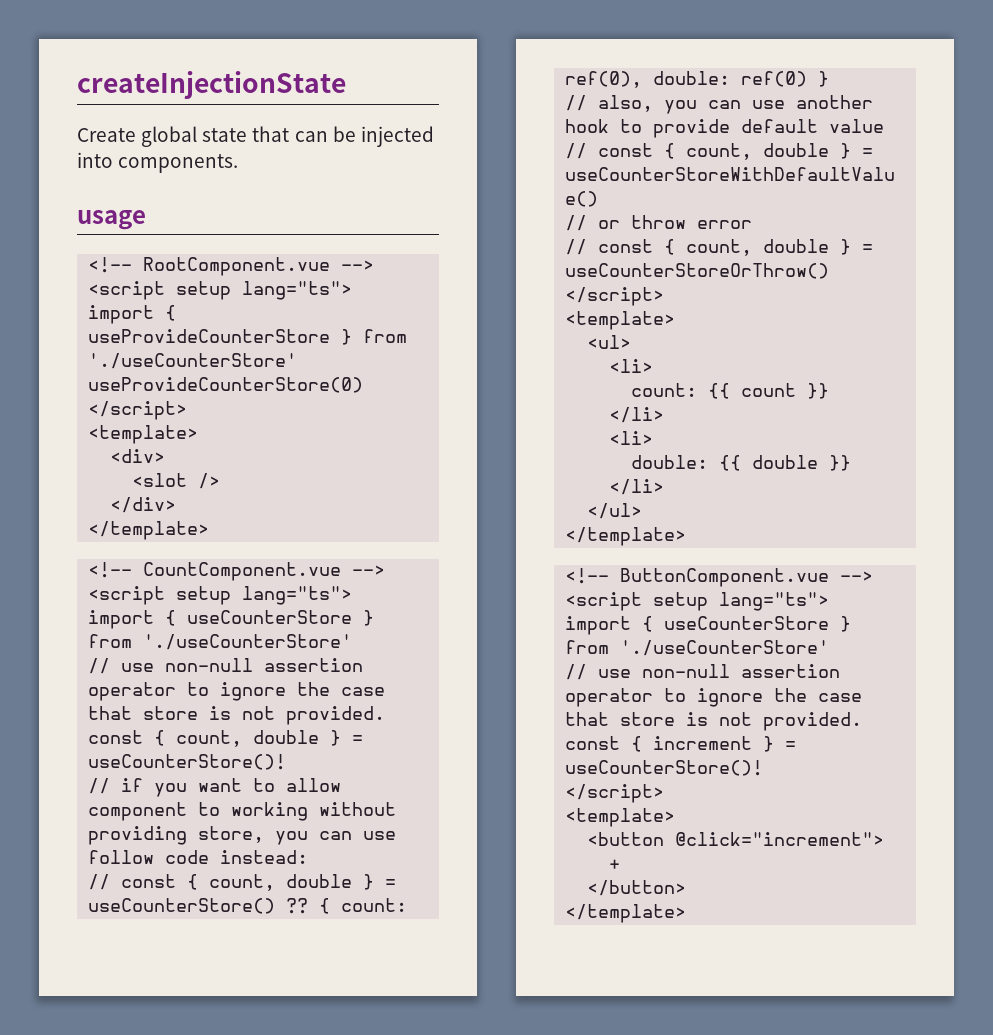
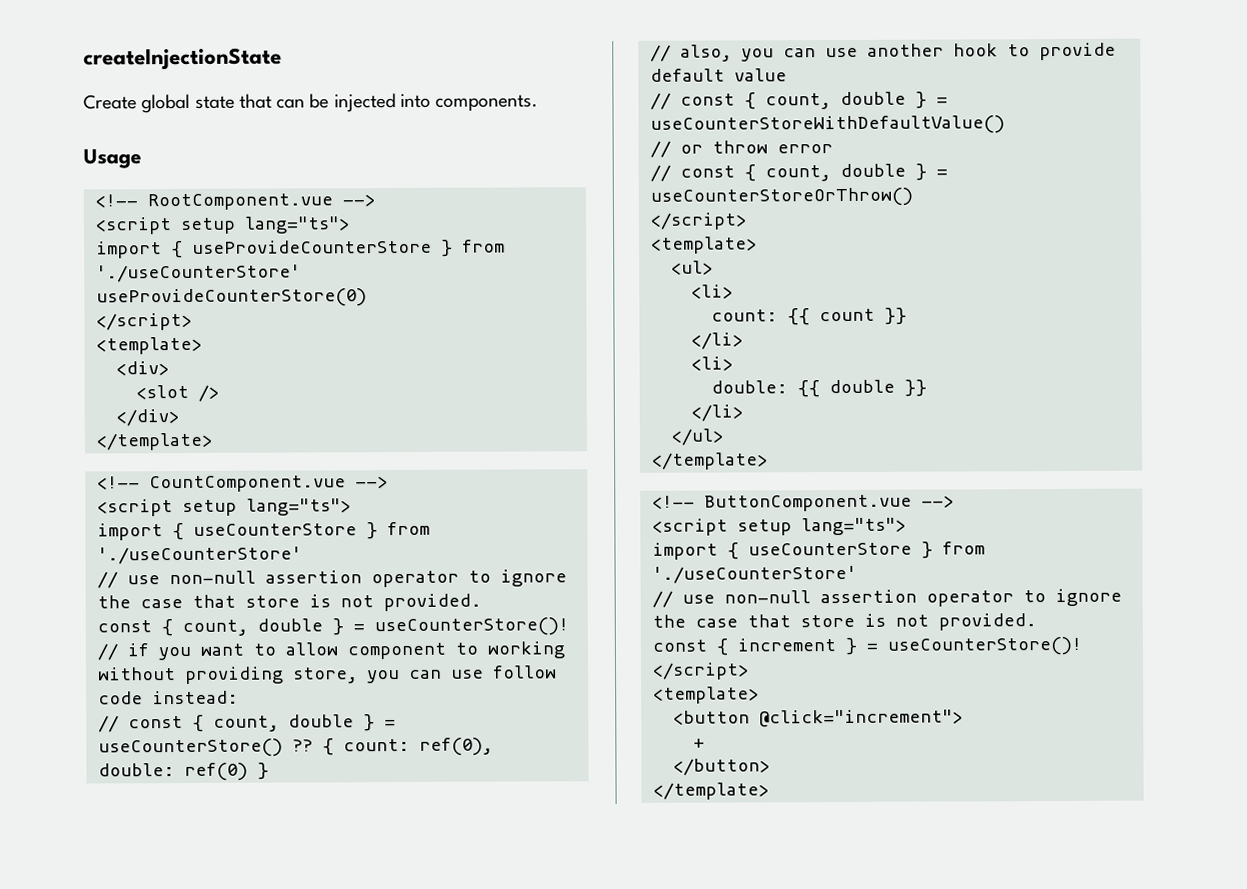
- usage
+ Usage

